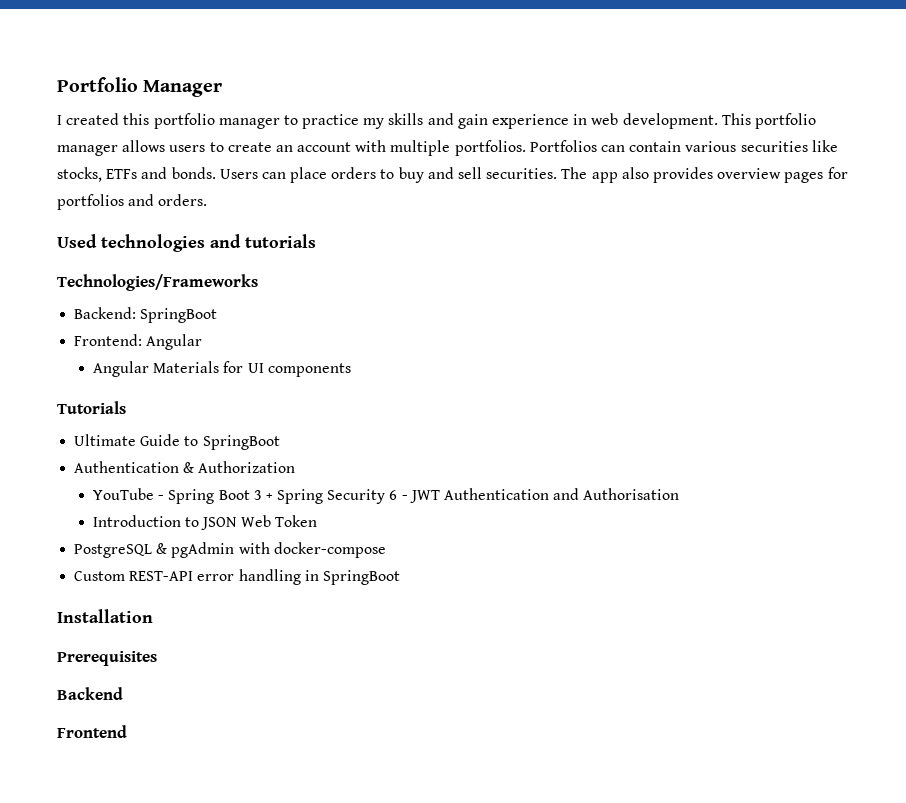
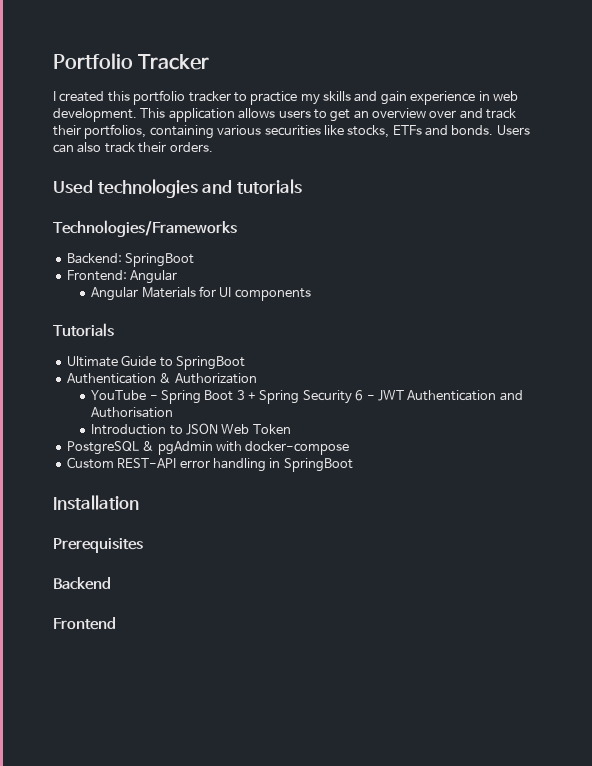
- Portfolio Manager
+ Portfolio Tracker
- I created this portfolio manager to practice my skills and gain experience in web development.
+ I created this portfolio tracker to practice my skills and gain experience in web development.
- This portfolio manager allows users to create an account with multiple portfolios. Portfolios can contain various securities like stocks, ETFs and bonds.
+ This application allows users to get an overview over and track their portfolios, containing various securities like stocks, ETFs and bonds.
- Users can place orders to buy and sell securities. The app also provides overview pages for portfolios and orders.
+ Users can also track their orders.

